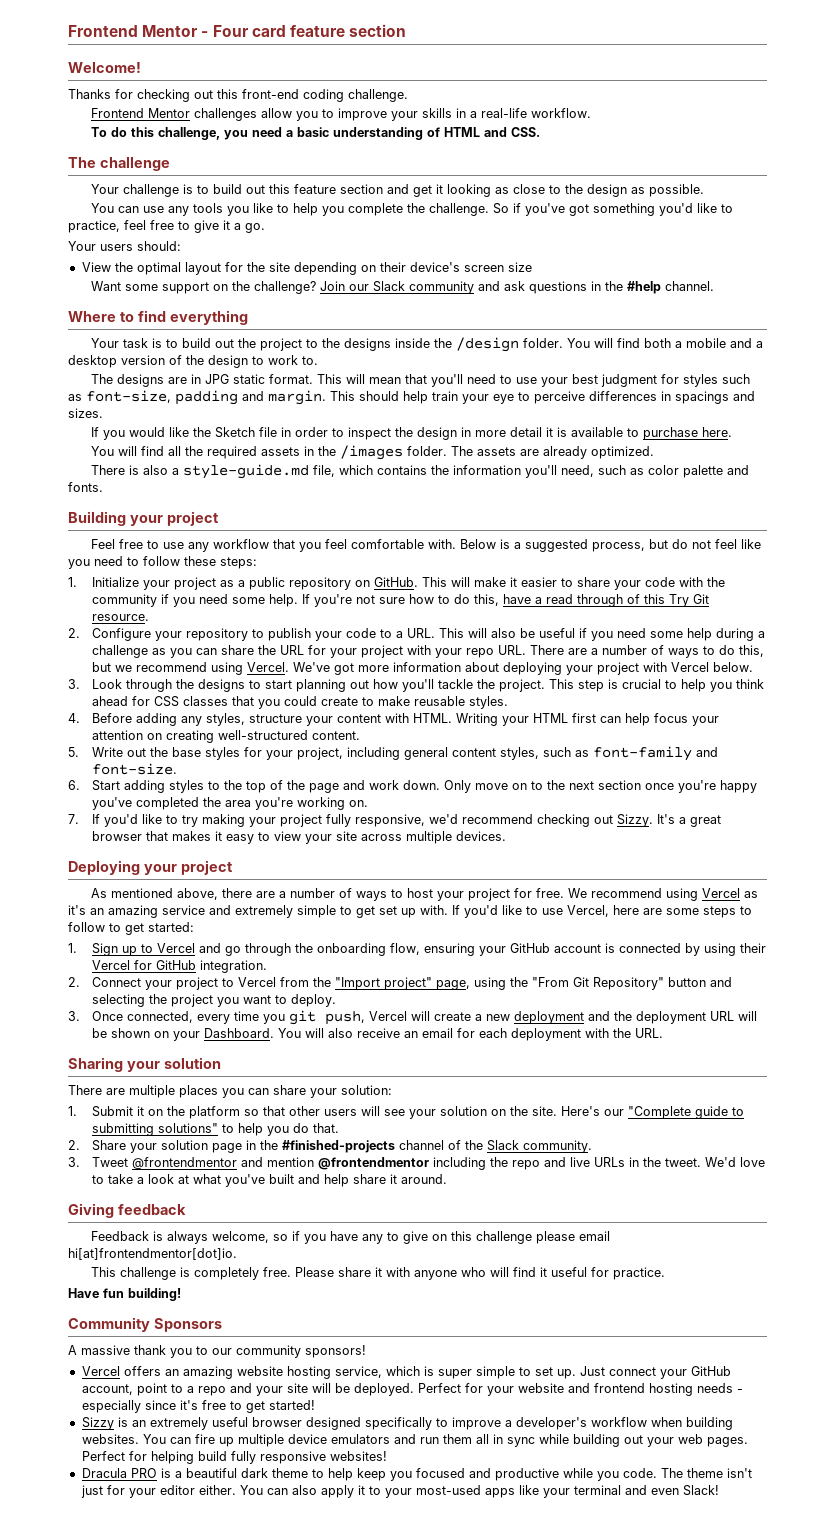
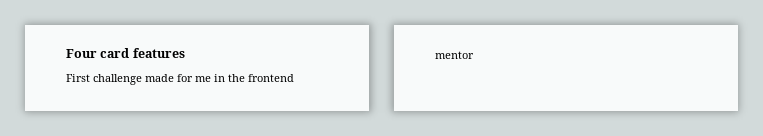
- Frontend Mentor - Four card feature section
- Welcome!
- Thanks for checking out this front-end coding challenge.
- Frontend Mentor challenges allow you to improve your skills in a real-life workflow.
- To do this challenge, you need a basic understanding of HTML and CSS.
- The challenge
- Your challenge is to build out this feature section and get it looking as close to the design as possible.
- You can use any tools you like to help you complete the challenge. So if you've got something you'd like to practice, feel free to give it a go.
- Your users should:
- View the optimal layout for the site depending on their device's screen size
- Want some support on the challenge? Join our Slack community and ask questions in the #help channel.
- Where to find everything
- Your task is to build out the project to the designs inside the /design folder. You will find both a mobile and a desktop version of the design to work to.
- The designs are in JPG static format. This will mean that you'll need to use your best judgment for styles such as font-size, padding and margin. This should help train your eye to perceive differences in spacings and sizes.
- If you would like the Sketch file in order to inspect the design in more detail it is available to purchase here.
- You will find all the required assets in the /images folder. The assets are already optimized.
- There is also a style-guide.md file, which contains the information you'll need, such as color palette and fonts.
- Building your project
- Feel free to use any workflow that you feel comfortable with. Below is a suggested process, but do not feel like you need to follow these steps:
- 1. Initialize your project as a public repository on GitHub. This will make it easier to share your code with the community if you need some help. If you're not sure how to do this, have a read through of this Try Git resource.
- 2. Configure your repository to publish your code to a URL. This will also be useful if you need some help during a challenge as you can share the URL for your project with your repo URL. There are a number of ways to do this, but we recommend using Vercel. We've got more information about deploying your project with Vercel below.
- 3. Look through the designs to start planning out how you'll tackle the project. This step is crucial to help you think ahead for CSS classes that you could create to make reusable styles.
- 4. Before adding any styles, structure your content with HTML. Writing your HTML first can help focus your attention on creating well-structured content.
- 5. Write out the base styles for your project, including general content styles, such as font-family and font-size.
- 6. Start adding styles to the top of the page and work down. Only move on to the next section once you're happy you've completed the area you're working on.
- 7. If you'd like to try making your project fully responsive, we'd recommend checking out Sizzy. It's a great browser that makes it easy to view your site across multiple devices.
- Deploying your project
- As mentioned above, there are a number of ways to host your project for free. We recommend using Vercel as it's an amazing service and extremely simple to get set up with. If you'd like to use Vercel, here are some steps to follow to get started:
- 1. Sign up to Vercel and go through the onboarding flow, ensuring your GitHub account is connected by using their Vercel for GitHub integration.
- 2. Connect your project to Vercel from the "Import project" page, using the "From Git Repository" button and selecting the project you want to deploy.
- 3. Once connected, every time you git push, Vercel will create a new deployment and the deployment URL will be shown on your Dashboard. You will also receive an email for each deployment with the URL.
- Sharing your solution
- There are multiple places you can share your solution:
- 1. Submit it on the platform so that other users will see your solution on the site. Here's our "Complete guide to submitting solutions" to help you do that.
- 2. Share your solution page in the #finished-projects channel of the Slack community.
- 3. Tweet @frontendmentor and mention @frontendmentor including the repo and live URLs in the tweet. We'd love to take a look at what you've built and help share it around.
- Giving feedback
- Feedback is always welcome, so if you have any to give on this challenge please email hi[at]frontendmentor[dot]io.
- This challenge is completely free. Please share it with anyone who will find it useful for practice.
- Have fun building!
- Community Sponsors
- A massive thank you to our community sponsors!
- Vercel offers an amazing website hosting service, which is super simple to set up. Just connect your GitHub account, point to a repo and your site will be deployed. Perfect for your website and frontend hosting needs - especially since it's free to get started!
- Sizzy is an extremely useful browser designed specifically to improve a developer's workflow when building websites. You can fire up multiple device emulators and run them all in sync while building out your web pages. Perfect for helping build fully responsive websites!
- Dracula PRO is a beautiful dark theme to help keep you focused and productive while you code. The theme isn't just for your editor either. You can also apply it to your most-used apps like your terminal and even Slack!
+ Four card features
+ First challenge made for me in the frontend mentor

